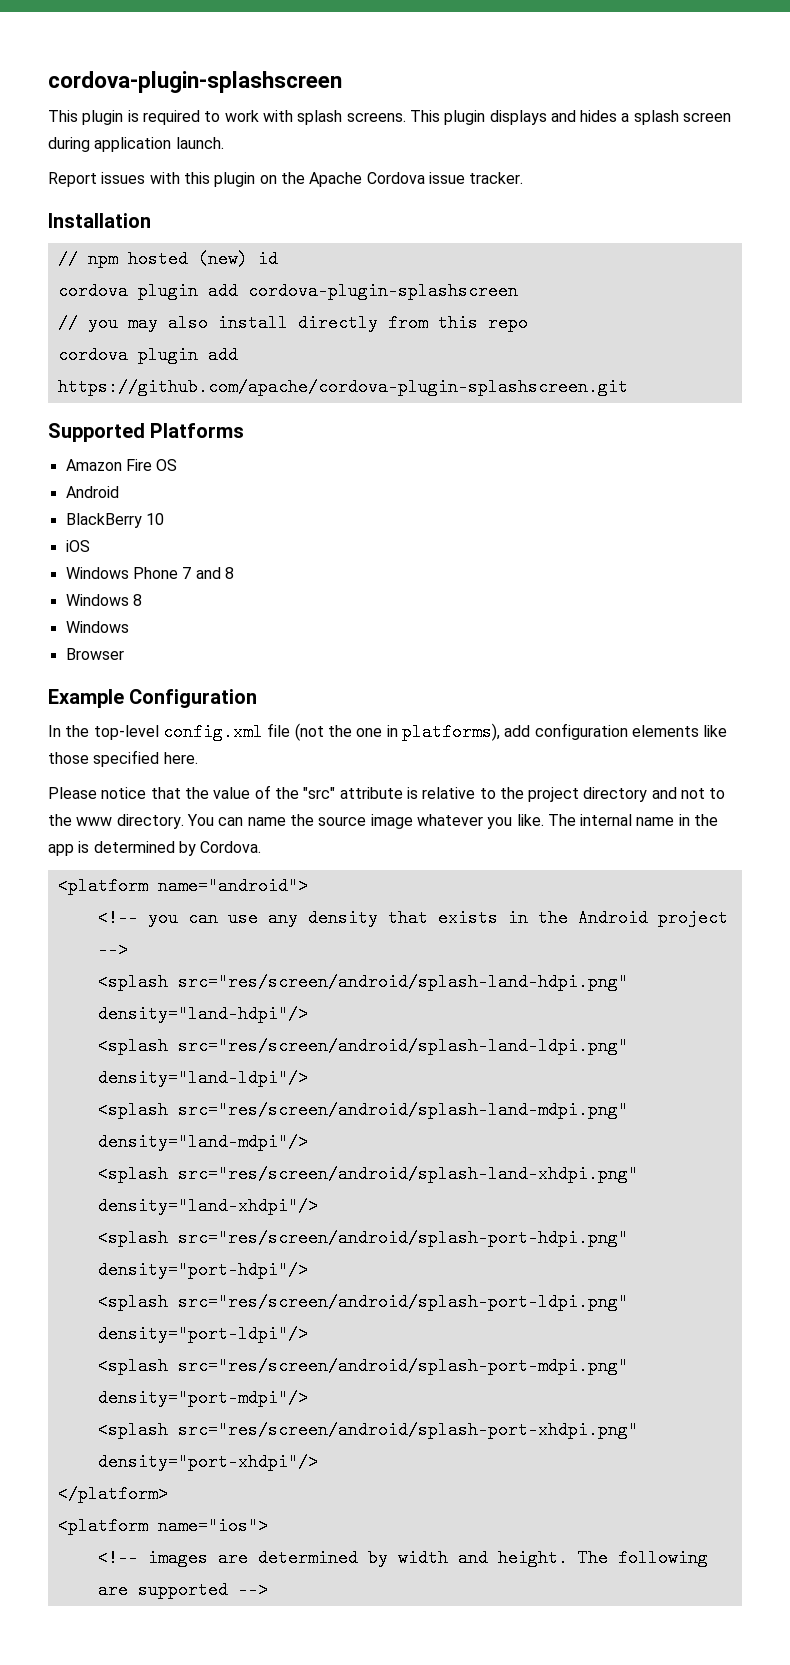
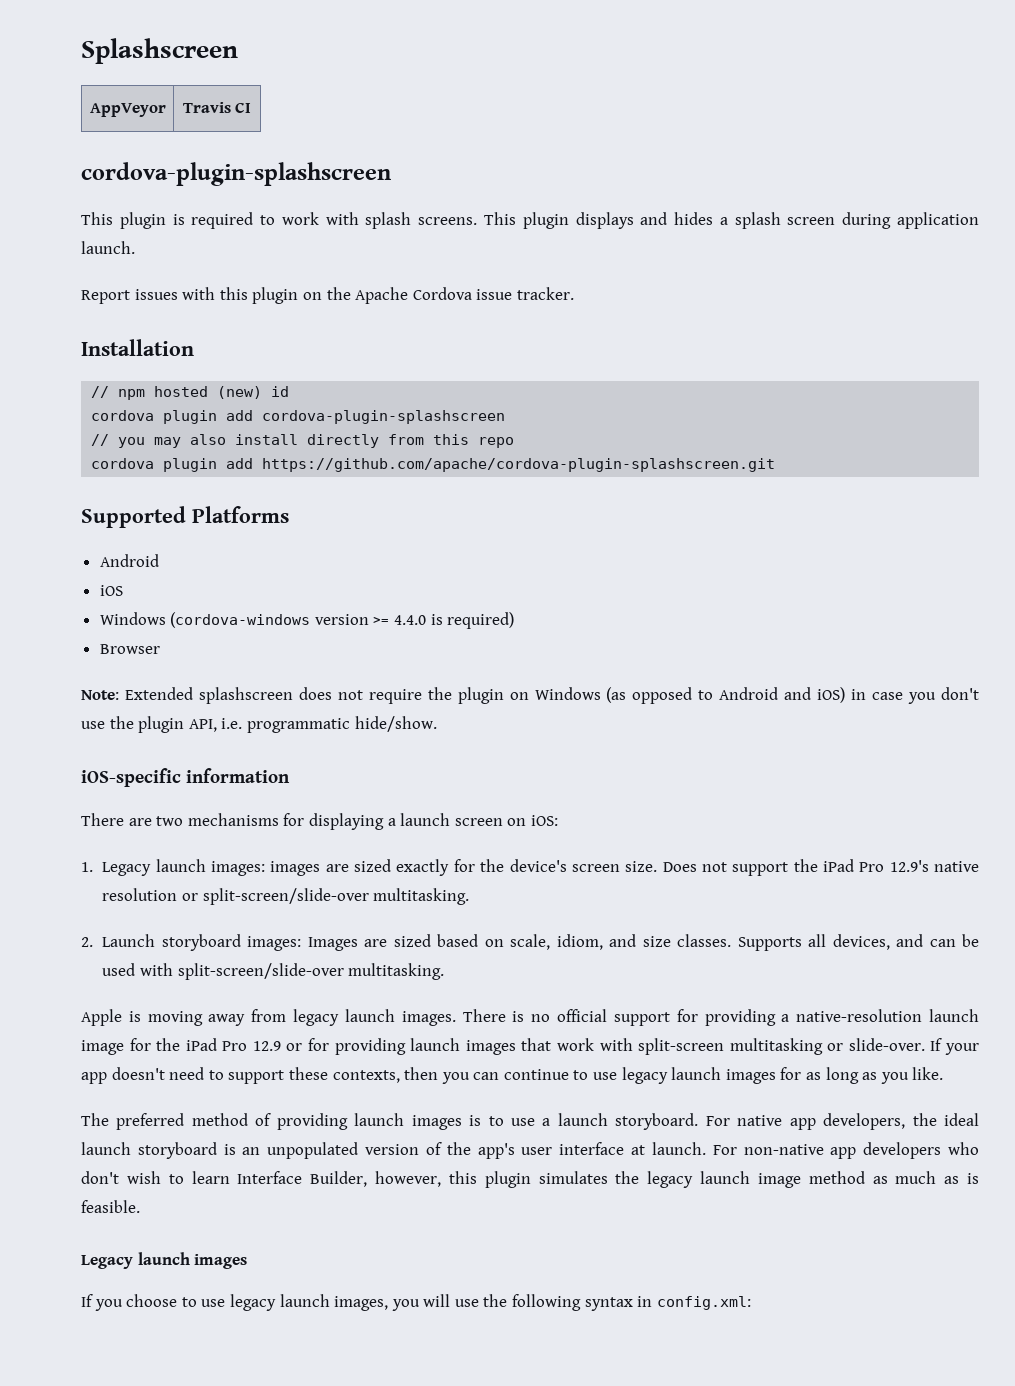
+ Splashscreen
+ AppVeyor | Travis CI
  Supported Platforms
- Amazon Fire OS
  Android
- BlackBerry 10
- Windows Phone 7 and 8
- Windows 8
- Windows
+ Windows (cordova-windows version >= 4.4.0 is required)
  Browser
- Example Configuration
- In the top-level config.xml file (not the one in platforms), add configuration elements like those specified here.
- Please notice that the value of the "src" attribute is relative to the project directory and not to the www directory. You can name the source image whatever you like. The internal name in the app is determined by Cordova.
- <platform name="android">
- <!-- you can use any density that exists in the Android project -->
- <splash src="res/screen/android/splash-land-hdpi.png" density="land-hdpi"/>
- <splash src="res/screen/android/splash-land-ldpi.png" density="land-ldpi"/>
- <splash src="res/screen/android/splash-land-mdpi.png" density="land-mdpi"/>
- <splash src="res/screen/android/splash-land-xhdpi.png" density="land-xhdpi"/>
- <splash src="res/screen/android/splash-port-hdpi.png" density="port-hdpi"/>
- <splash src="res/screen/android/splash-port-ldpi.png" density="port-ldpi"/>
- <splash src="res/screen/android/splash-port-mdpi.png" density="port-mdpi"/>
- <splash src="res/screen/android/splash-port-xhdpi.png" density="port-xhdpi"/>
- </platform>
- <platform name="ios">
- <!-- images are determined by width and height. The following are supported -->
+ Note: Extended splashscreen does not require the plugin on Windows (as opposed to Android and iOS) in case you don't use the plugin API, i.e. programmatic hide/show.
+ iOS-specific information
+ There are two mechanisms for displaying a launch screen on iOS:
+ 1. Legacy launch images: images are sized exactly for the device's screen size. Does not support the iPad Pro 12.9's native resolution or split-screen/slide-over multitasking.
+ 2. Launch storyboard images: Images are sized based on scale, idiom, and size classes. Supports all devices, and can be used with split-screen/slide-over multitasking.
+ Apple is moving away from legacy launch images. There is no official support for providing a native-resolution launch image for the iPad Pro 12.9 or for providing launch images that work with split-screen multitasking or slide-over. If your app doesn't need to support these contexts, then you can continue to use legacy launch images for as long as you like.
+ The preferred method of providing launch images is to use a launch storyboard. For native app developers, the ideal launch storyboard is an unpopulated version of the app's user interface at launch. For non-native app developers who don't wish to learn Interface Builder, however, this plugin simulates the legacy launch image method as much as is feasible.
+ Legacy launch images
+ If you choose to use legacy launch images, you will use the following syntax in config.xml:

